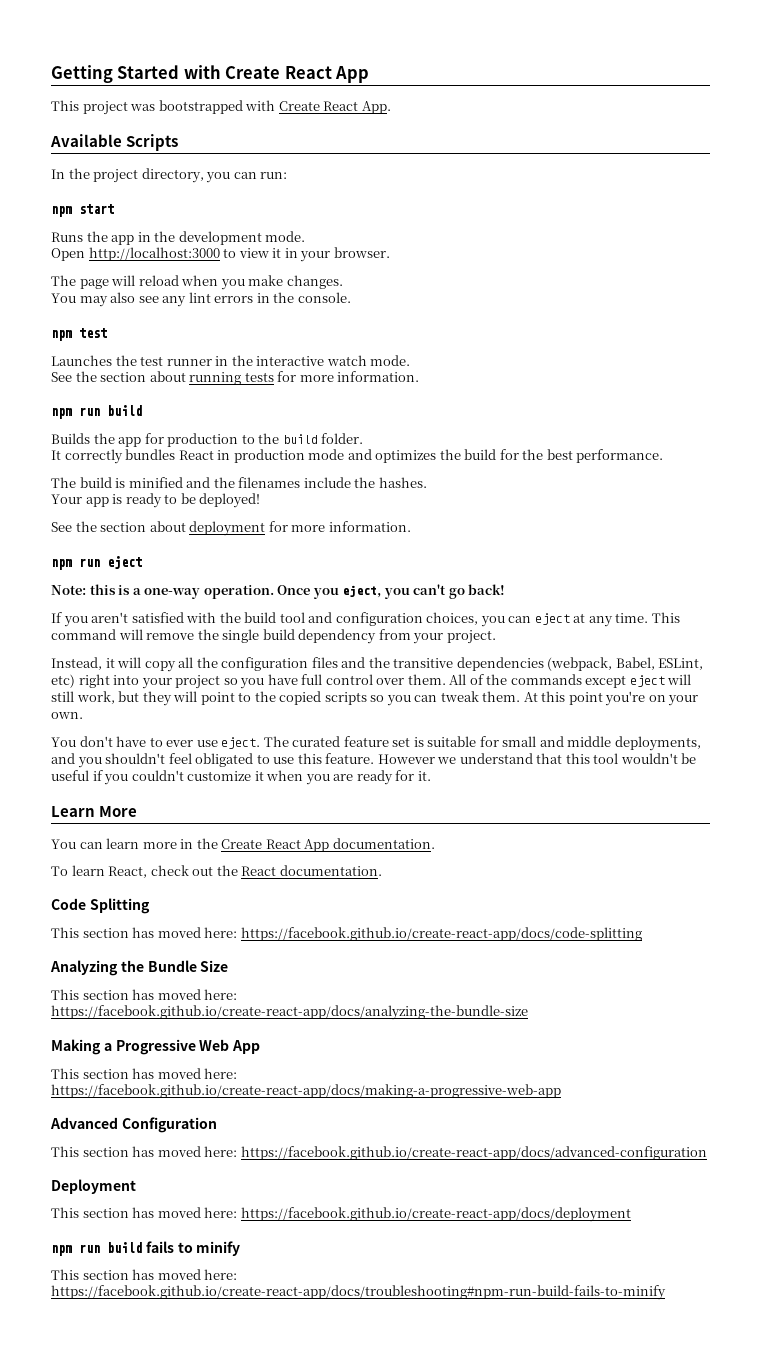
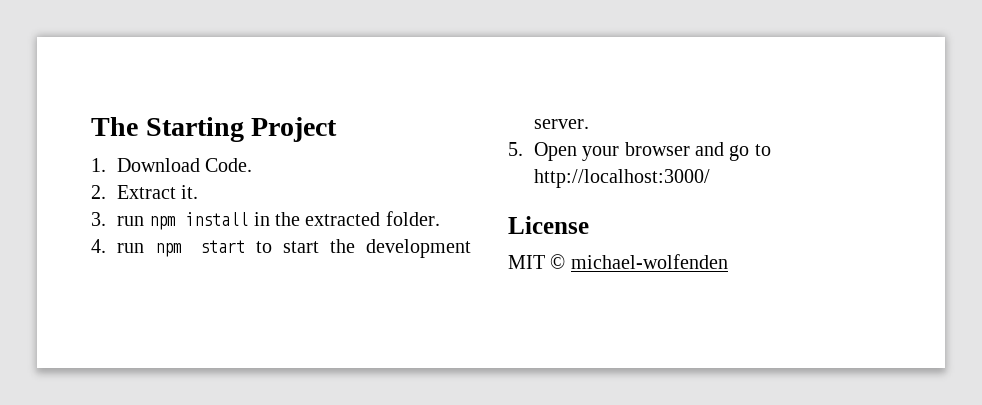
- Getting Started with Create React App
- This project was bootstrapped with Create React App.
- Available Scripts
- In the project directory, you can run:
- npm start
- Runs the app in the development mode.
- Open http://localhost:3000 to view it in your browser.
- The page will reload when you make changes.
- You may also see any lint errors in the console.
- npm test
- Launches the test runner in the interactive watch mode.
- See the section about running tests for more information.
- npm run build
- Builds the app for production to the build folder.
- It correctly bundles React in production mode and optimizes the build for the best performance.
- The build is minified and the filenames include the hashes.
- Your app is ready to be deployed!
- See the section about deployment for more information.
- npm run eject
- Note: this is a one-way operation. Once you eject, you can't go back!
- If you aren't satisfied with the build tool and configuration choices, you can eject at any time. This command will remove the single build dependency from your project.
- Instead, it will copy all the configuration files and the transitive dependencies (webpack, Babel, ESLint, etc) right into your project so you have full control over them. All of the commands except eject will still work, but they will point to the copied scripts so you can tweak them. At this point you're on your own.
- You don't have to ever use eject. The curated feature set is suitable for small and middle deployments, and you shouldn't feel obligated to use this feature. However we understand that this tool wouldn't be useful if you couldn't customize it when you are ready for it.
- Learn More
- You can learn more in the Create React App documentation.
- To learn React, check out the React documentation.
- Code Splitting
- This section has moved here: https://facebook.github.io/create-react-app/docs/code-splitting
- Analyzing the Bundle Size
- This section has moved here: https://facebook.github.io/create-react-app/docs/analyzing-the-bundle-size
- Making a Progressive Web App
- This section has moved here: https://facebook.github.io/create-react-app/docs/making-a-progressive-web-app
- Advanced Configuration
- This section has moved here: https://facebook.github.io/create-react-app/docs/advanced-configuration
- Deployment
- This section has moved here: https://facebook.github.io/create-react-app/docs/deployment
- npm run build fails to minify
- This section has moved here: https://facebook.github.io/create-react-app/docs/troubleshooting#npm-run-build-fails-to-minify
+ The Starting Project
+ 1. Download Code.
+ 2. Extract it.
+ 3. run npm install in the extracted folder.
+ 4. run npm start to start the development server.
+ 5. Open your browser and go to http://localhost:3000/
+ License
+ MIT © michael-wolfenden

